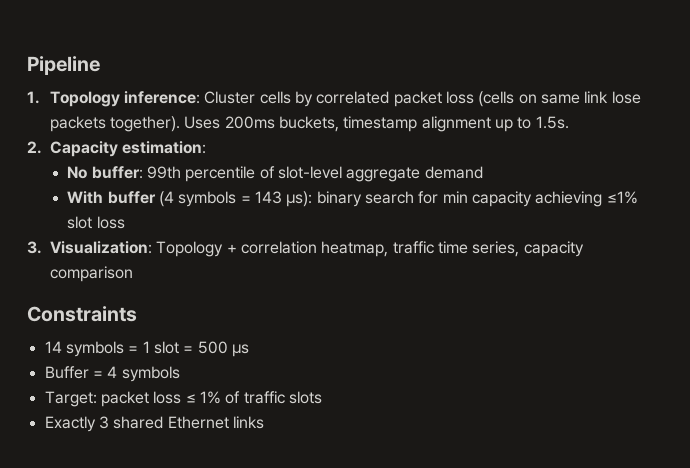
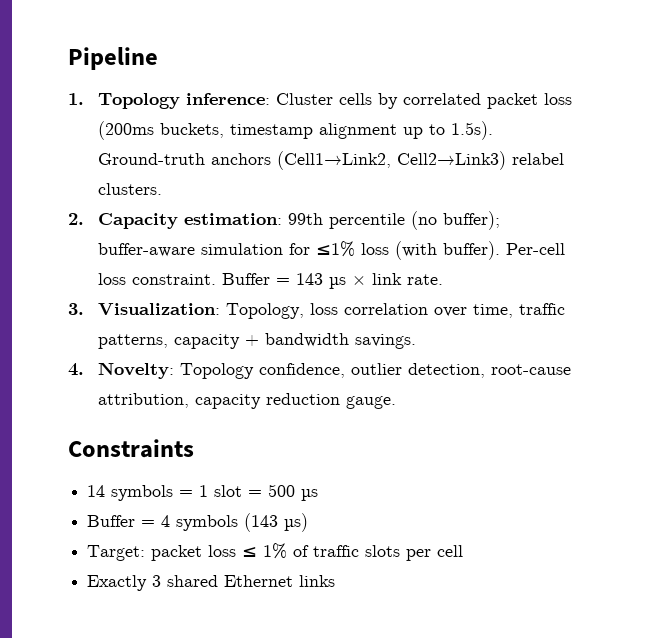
- 1. Topology inference: Cluster cells by correlated packet loss (cells on same link lose packets together). Uses 200ms buckets, timestamp alignment up to 1.5s.
- 2. Capacity estimation:
- No buffer: 99th percentile of slot-level aggregate demand
- With buffer (4 symbols = 143 µs): binary search for min capacity achieving ≤1% slot loss
- 3. Visualization: Topology + correlation heatmap, traffic time series, capacity comparison
+ 1. Topology inference: Cluster cells by correlated packet loss (200ms buckets, timestamp alignment up to 1.5s). Ground-truth anchors (Cell1→Link2, Cell2→Link3) relabel clusters.
+ 2. Capacity estimation: 99th percentile (no buffer); buffer-aware simulation for ≤1% loss (with buffer). Per-cell loss constraint. Buffer = 143 µs × link rate.
+ 3. Visualization: Topology, loss correlation over time, traffic patterns, capacity + bandwidth savings.
+ 4. Novelty: Topology confidence, outlier detection, root-cause attribution, capacity reduction gauge.
- Buffer = 4 symbols
+ Buffer = 4 symbols (143 µs)
- Target: packet loss ≤ 1% of traffic slots
+ Target: packet loss ≤ 1% of traffic slots per cell

